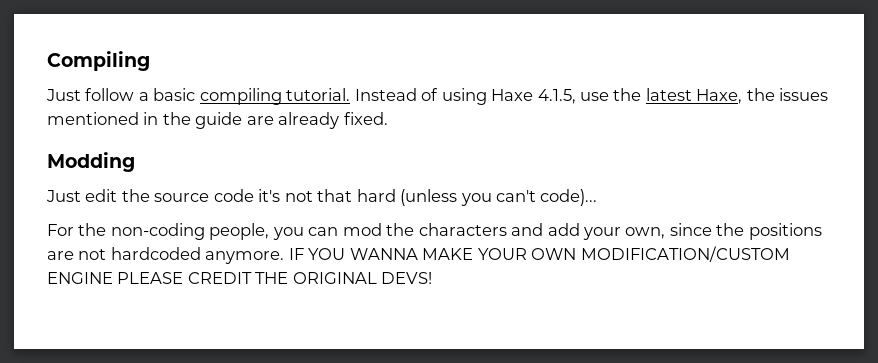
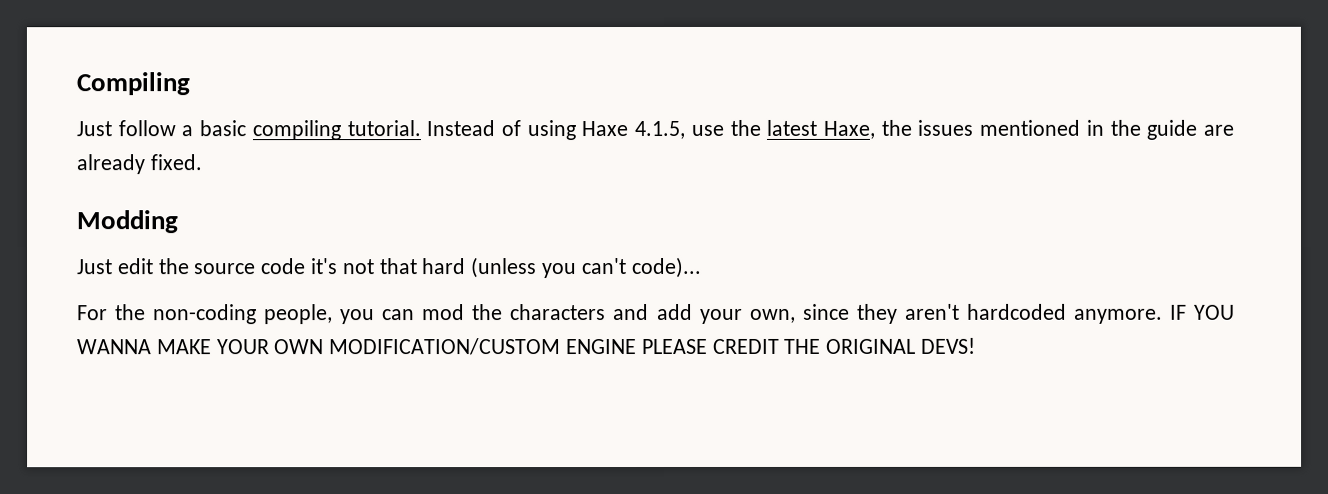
- For the non-coding people, you can mod the characters and add your own, since the positions are not hardcoded anymore.
+ For the non-coding people, you can mod the characters and add your own, since they aren't hardcoded anymore.

